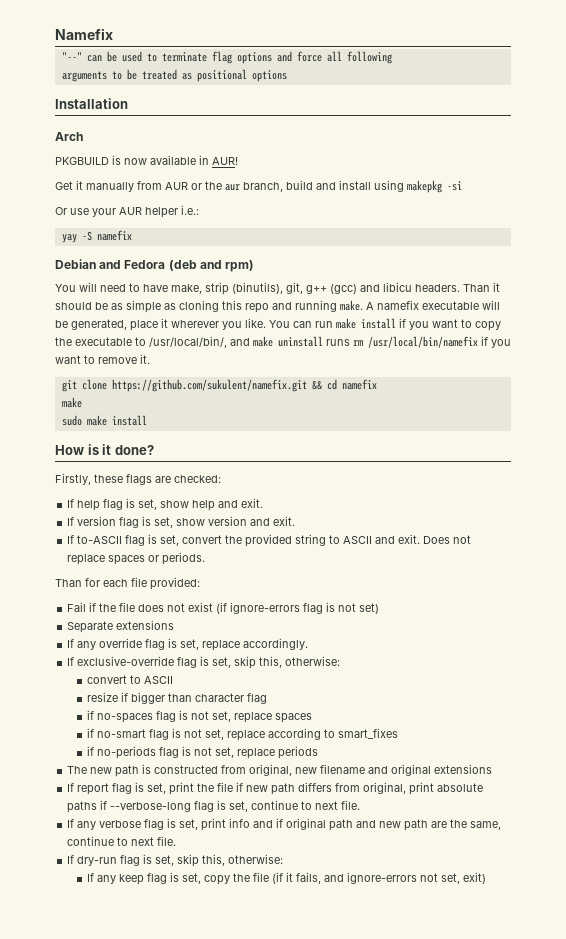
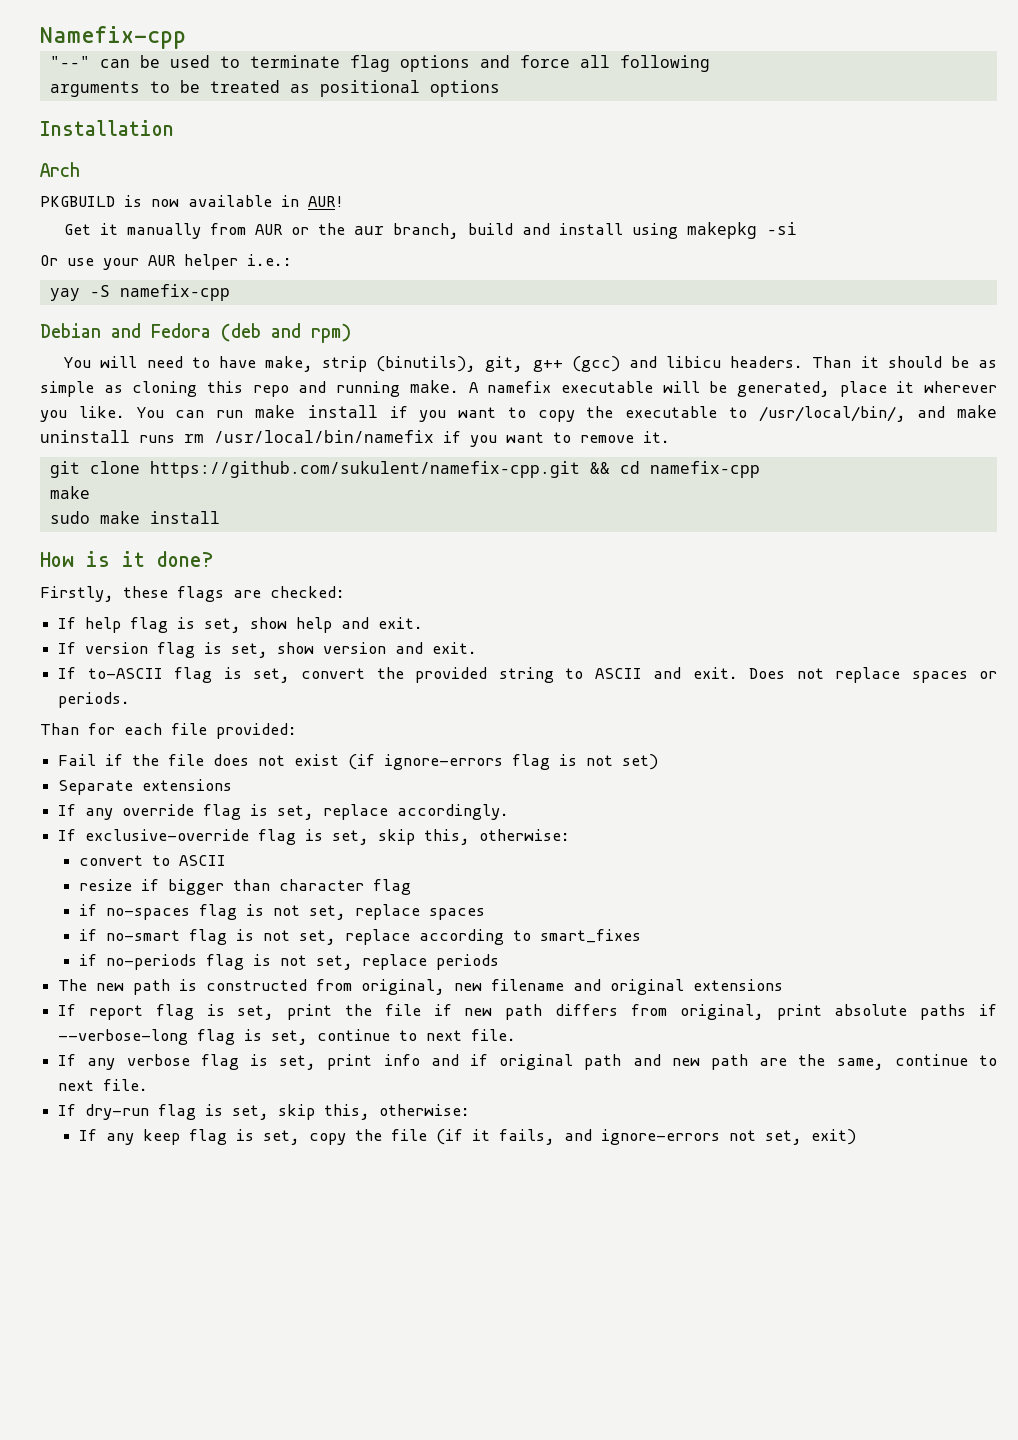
- Namefix
+ Namefix-cpp
- yay -S namefix
+ yay -S namefix-cpp
- git clone https://github.com/sukulent/namefix.git && cd namefix
+ git clone https://github.com/sukulent/namefix-cpp.git && cd namefix-cpp

